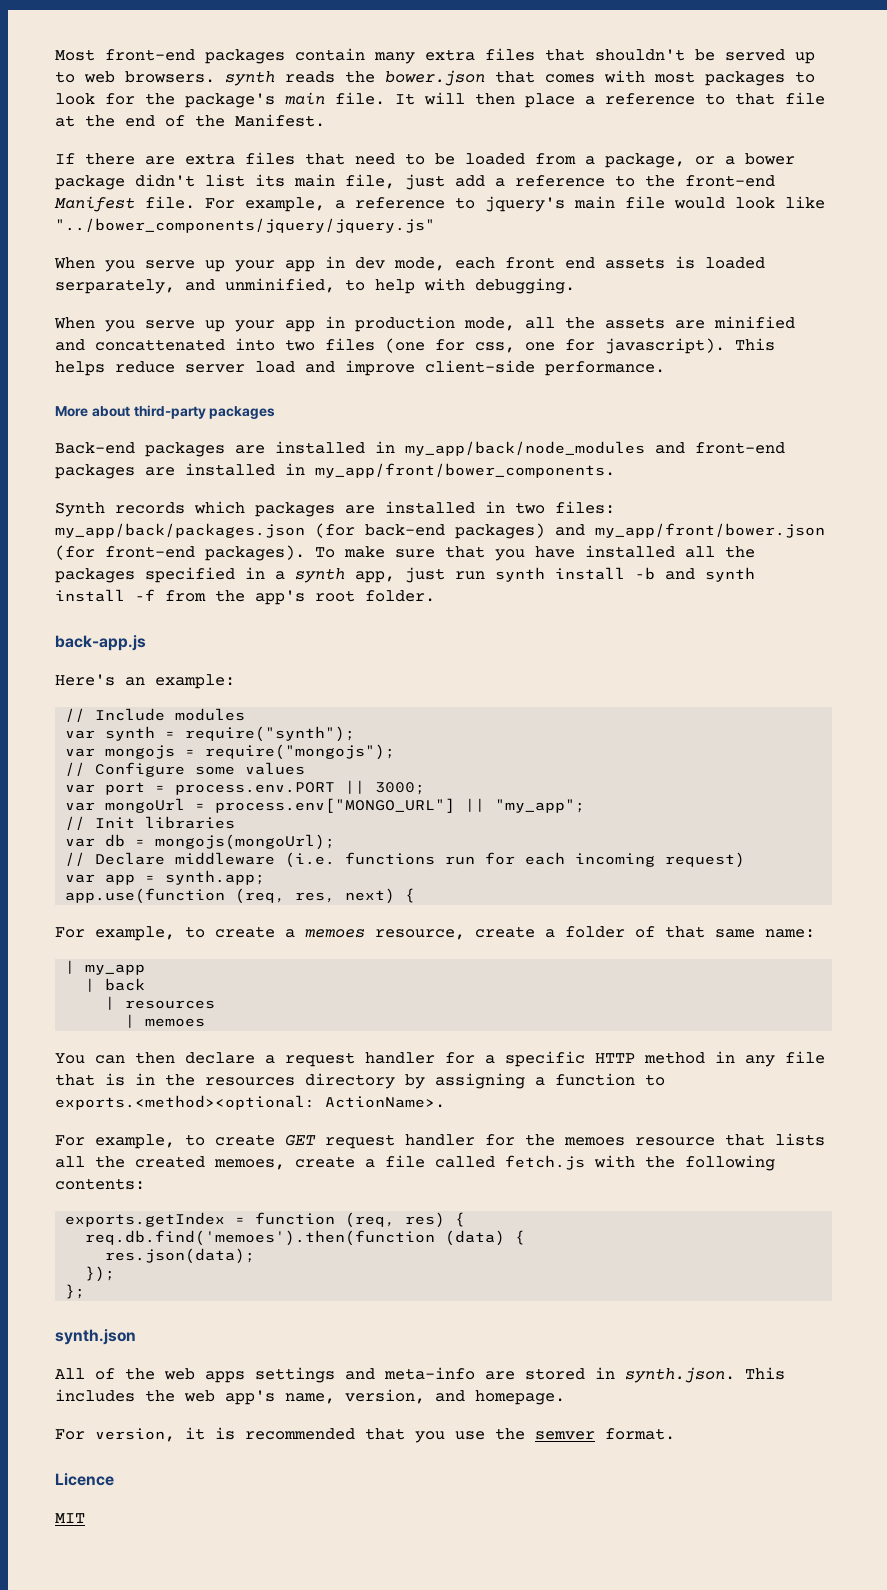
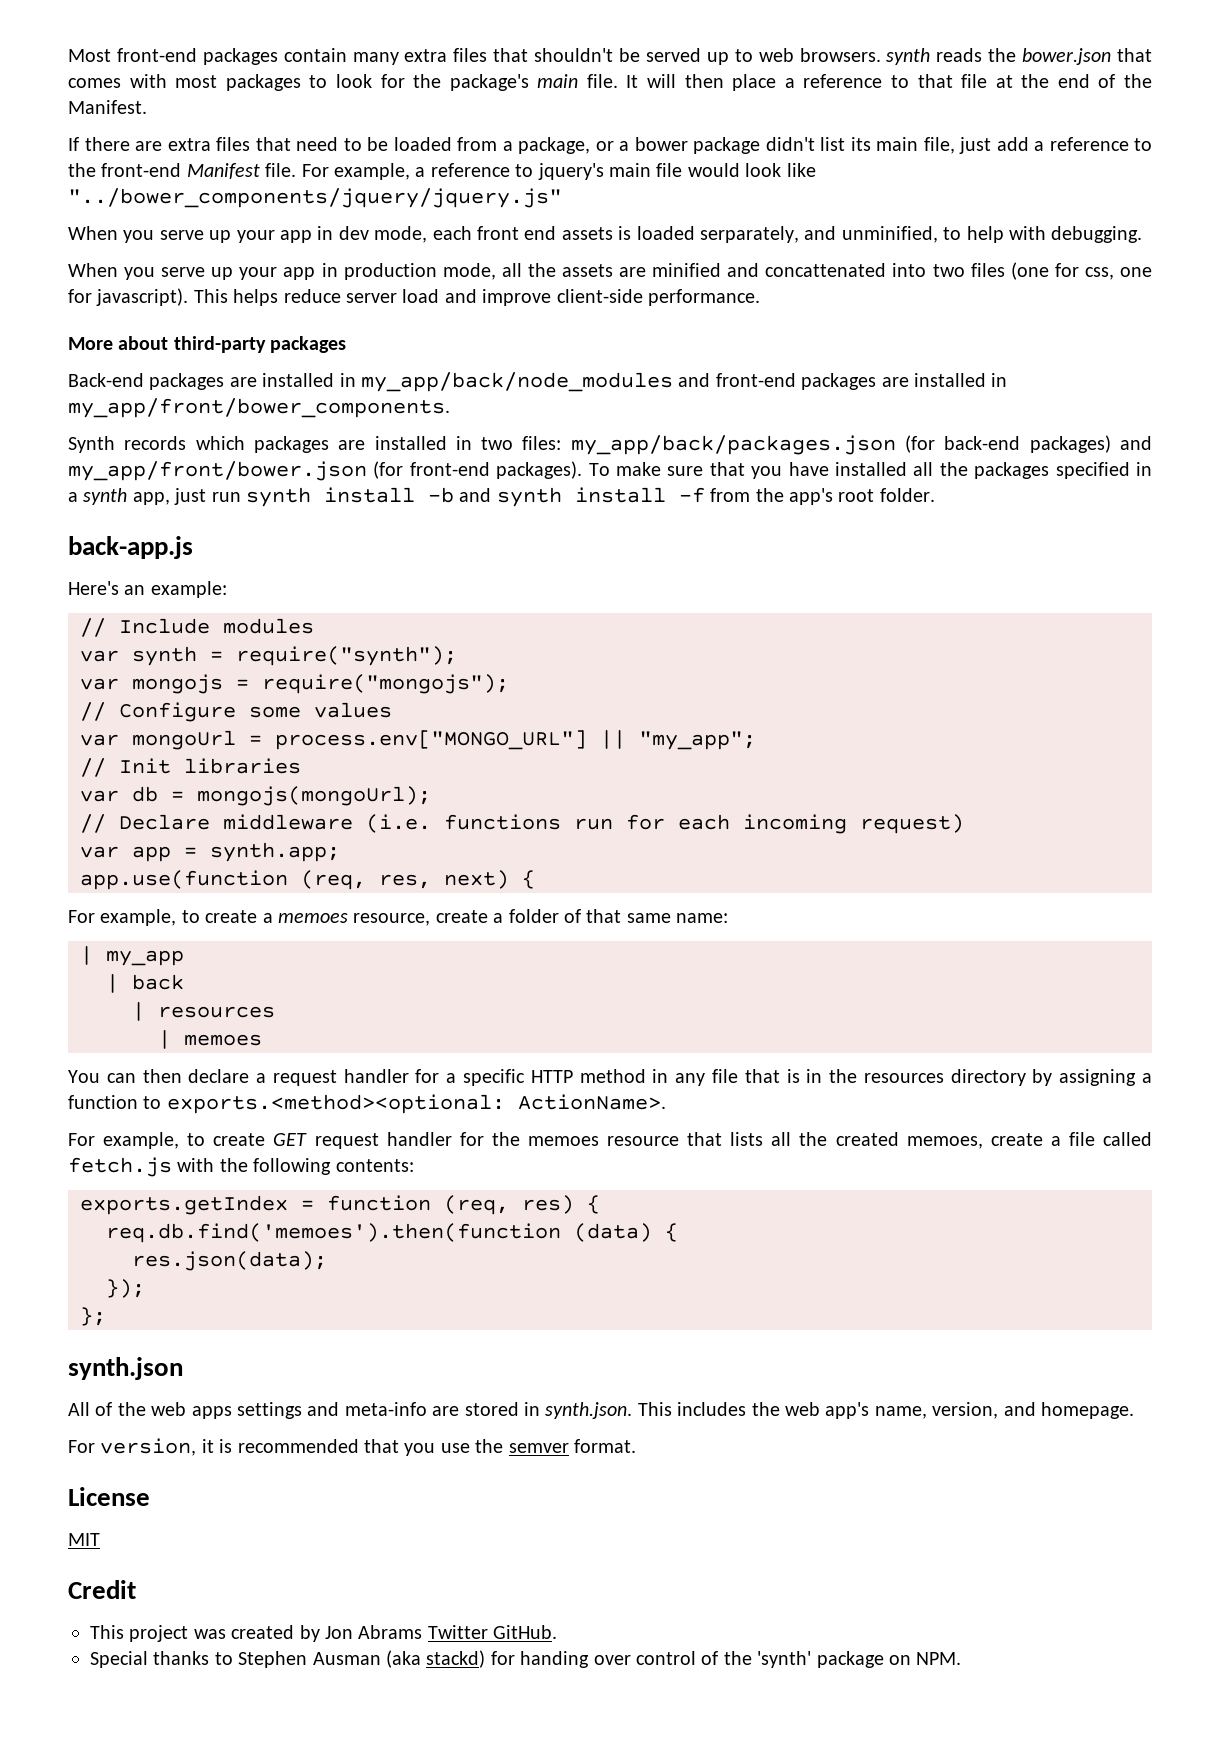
- var port = process.env.PORT || 3000;
- Licence
+ License
+ Credit
+ This project was created by Jon Abrams Twitter GitHub.
+ Special thanks to Stephen Ausman (aka stackd) for handing over control of the 'synth' package on NPM.

